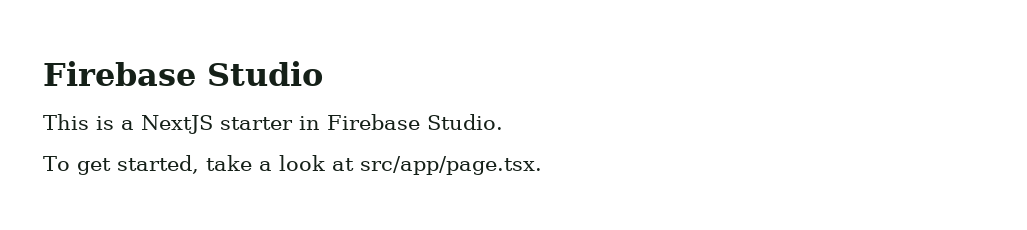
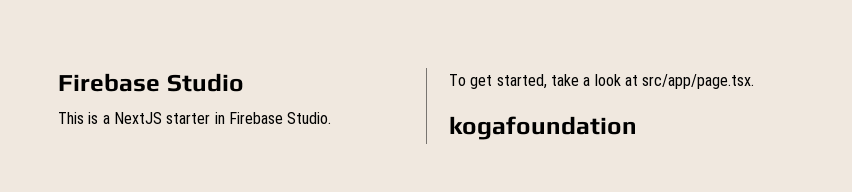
+ kogafoundation

